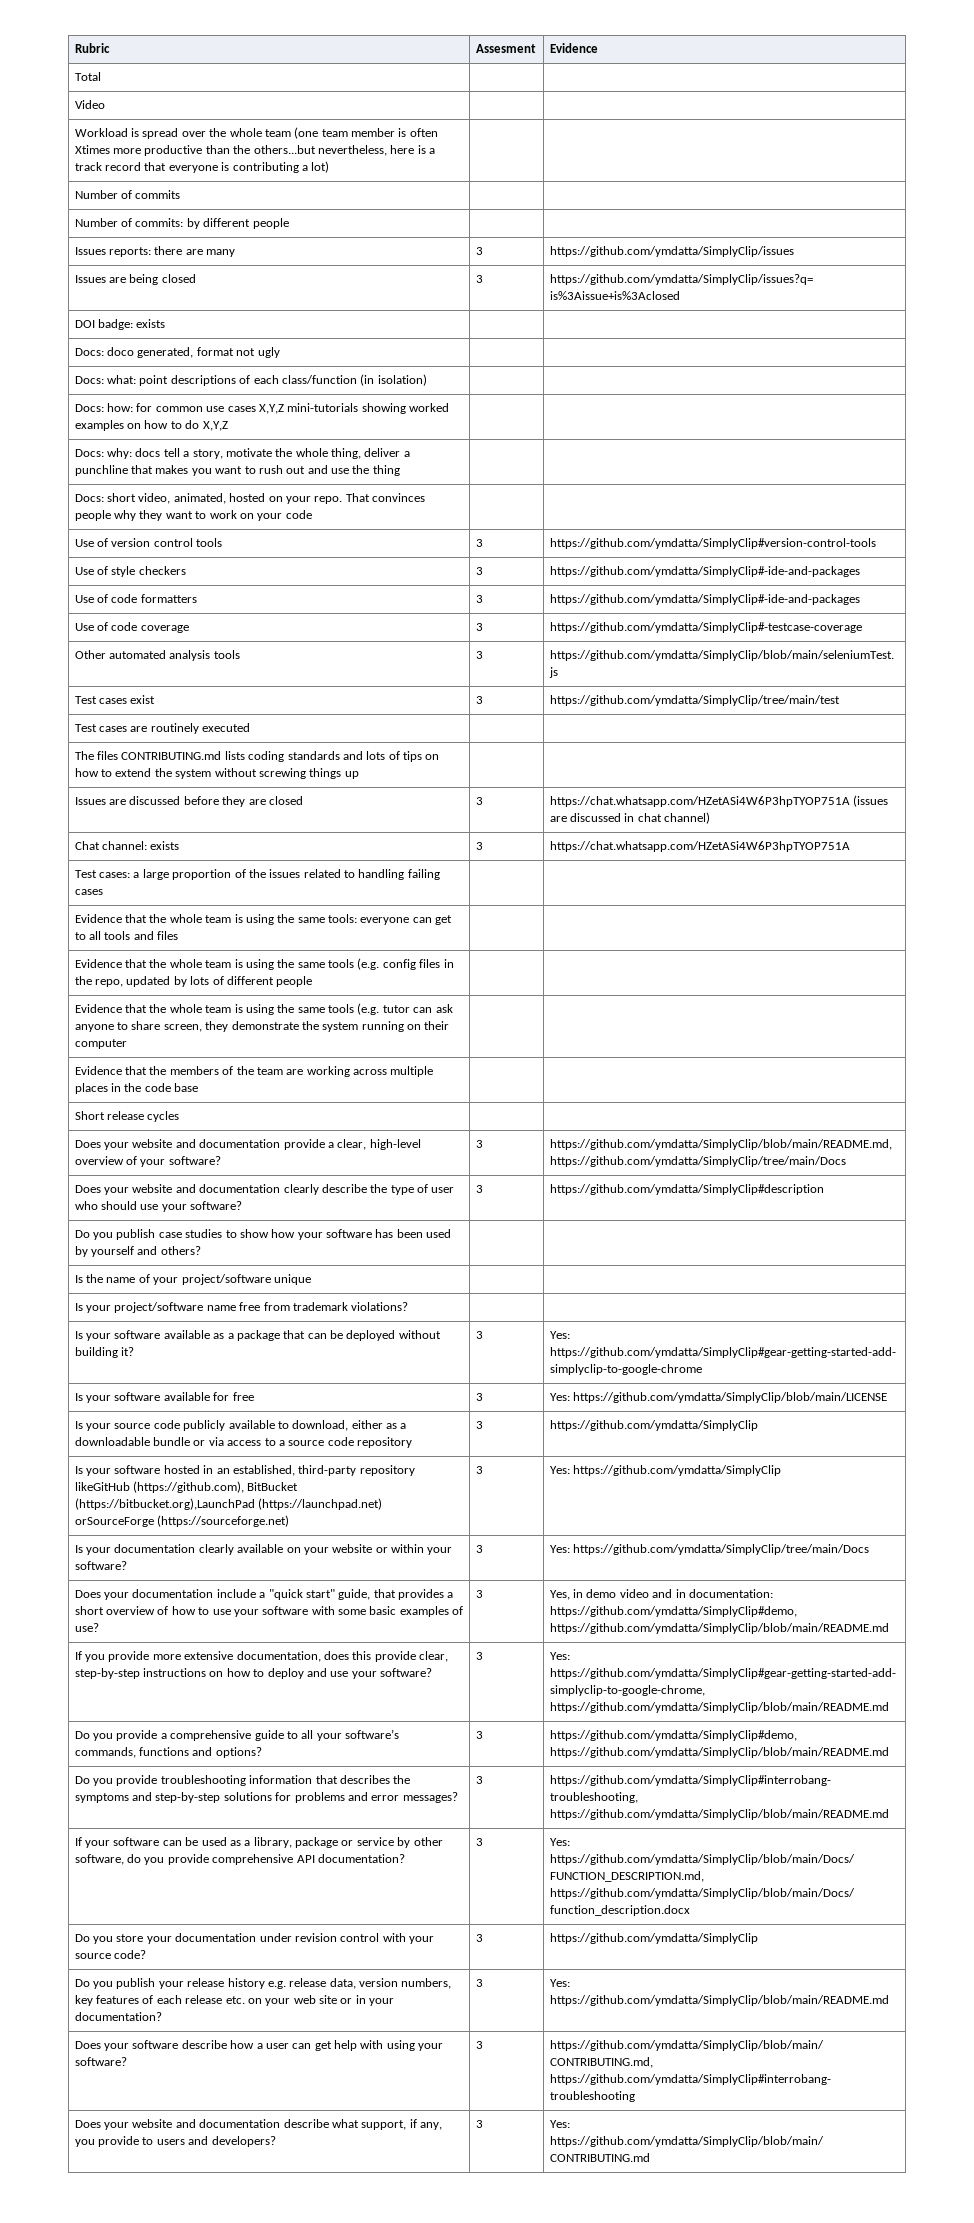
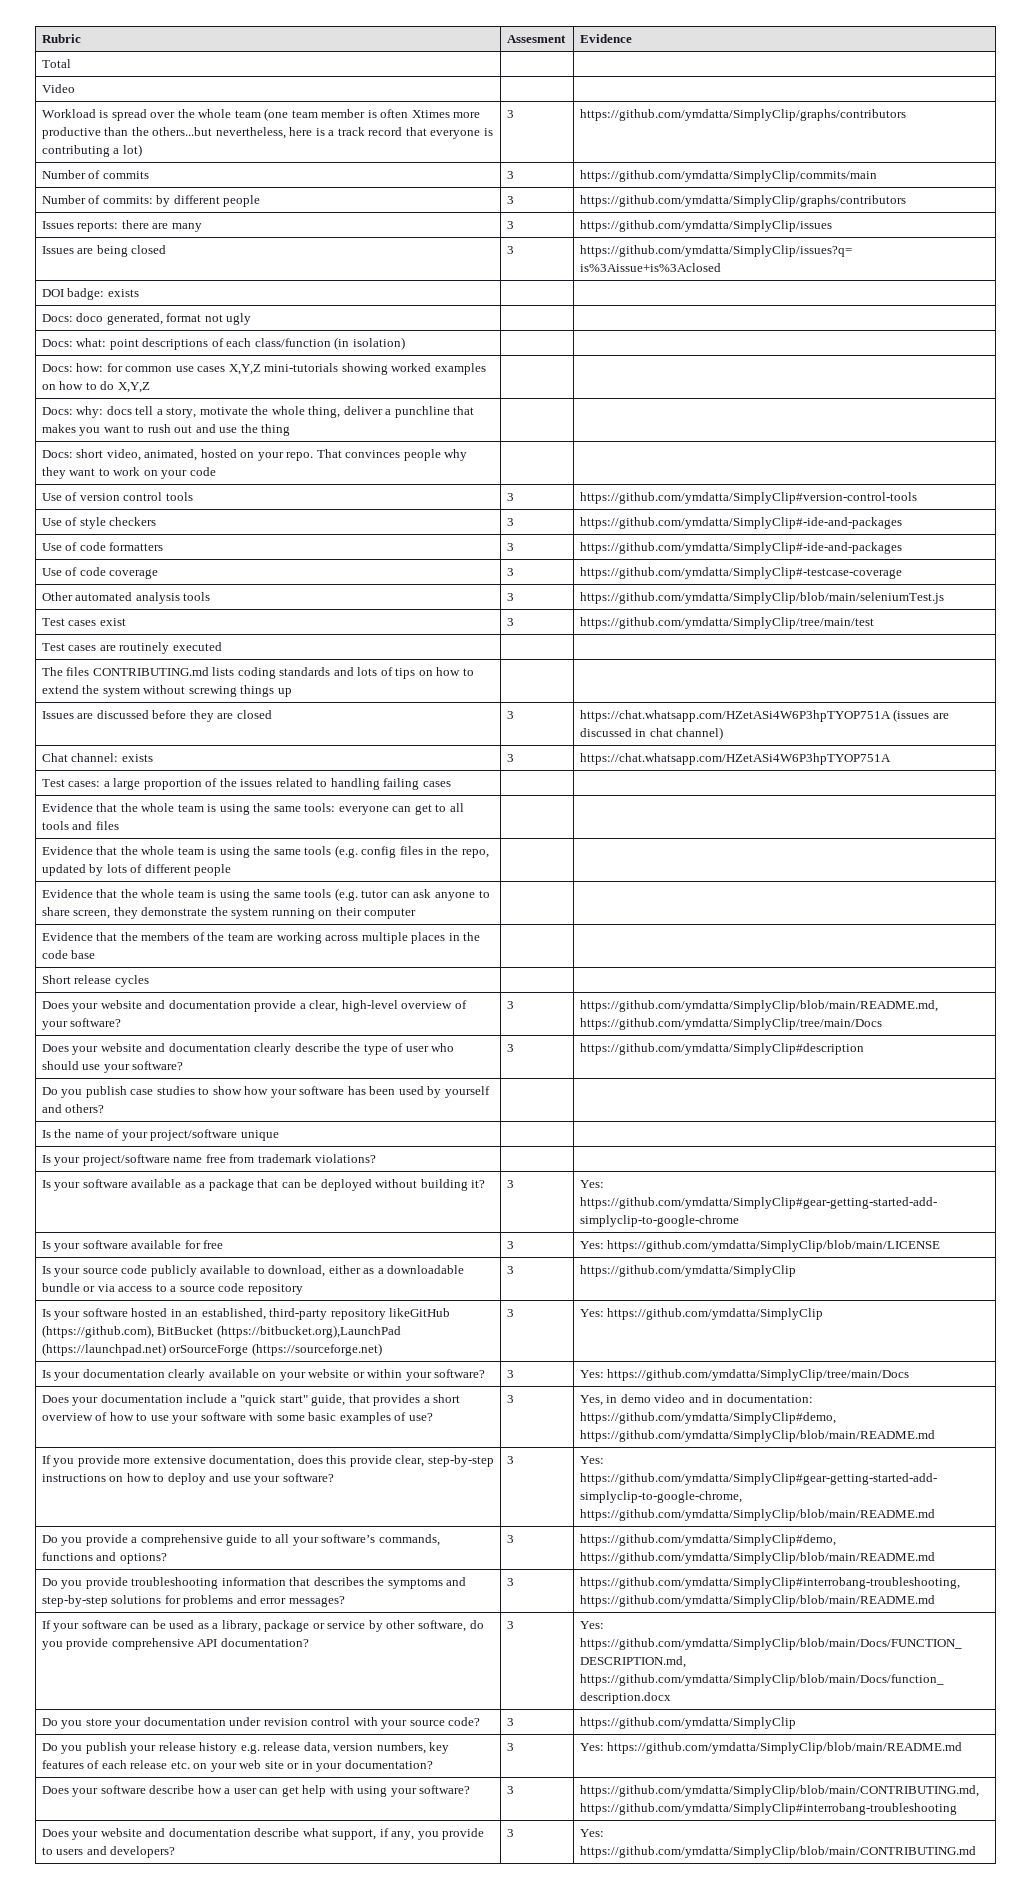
- Workload is spread over the whole team (one team member is often Xtimes more productive than the others...but nevertheless, here is a track record that everyone is contributing a lot) | |
+ Workload is spread over the whole team (one team member is often Xtimes more productive than the others...but nevertheless, here is a track record that everyone is contributing a lot) | 3 | https://github.com/ymdatta/SimplyClip/graphs/contributors
- Number of commits | |
+ Number of commits | 3 | https://github.com/ymdatta/SimplyClip/commits/main
- Number of commits: by different people | |
+ Number of commits: by different people | 3 | https://github.com/ymdatta/SimplyClip/graphs/contributors

